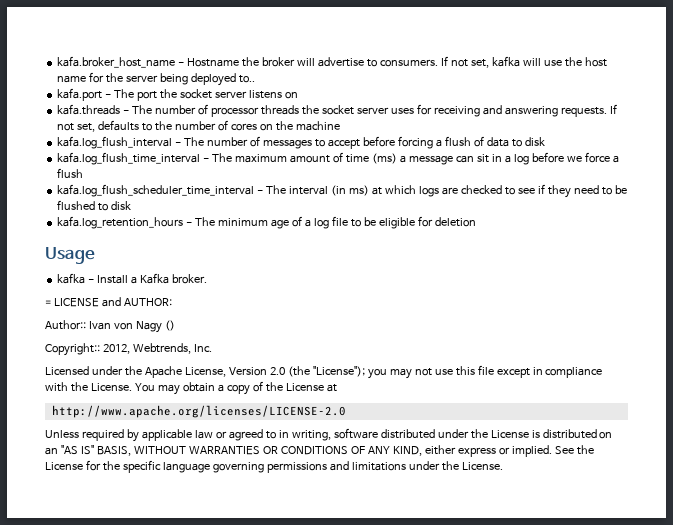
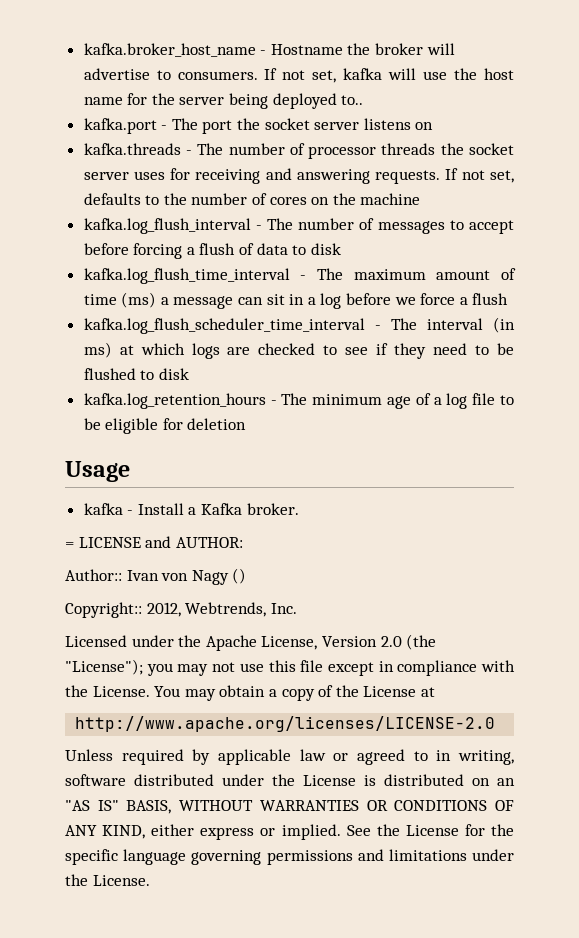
- kafa.broker_host_name - Hostname the broker will advertise to consumers.
+ kafka.broker_host_name - Hostname the broker will advertise to consumers.
- kafa.port - The port the socket server listens on
+ kafka.port - The port the socket server listens on
- kafa.threads - The number of processor threads the socket server uses for receiving and answering requests.
+ kafka.threads - The number of processor threads the socket server uses for receiving and answering requests.
- kafa.log_flush_interval - The number of messages to accept before forcing a flush of data to disk
+ kafka.log_flush_interval - The number of messages to accept before forcing a flush of data to disk
- kafa.log_flush_time_interval - The maximum amount of time (ms) a message can sit in a log before we force a flush
+ kafka.log_flush_time_interval - The maximum amount of time (ms) a message can sit in a log before we force a flush
- kafa.log_flush_scheduler_time_interval - The interval (in ms) at which logs are checked to see if they need to be flushed to disk
+ kafka.log_flush_scheduler_time_interval - The interval (in ms) at which logs are checked to see if they need to be flushed to disk
- kafa.log_retention_hours - The minimum age of a log file to be eligible for deletion
+ kafka.log_retention_hours - The minimum age of a log file to be eligible for deletion

